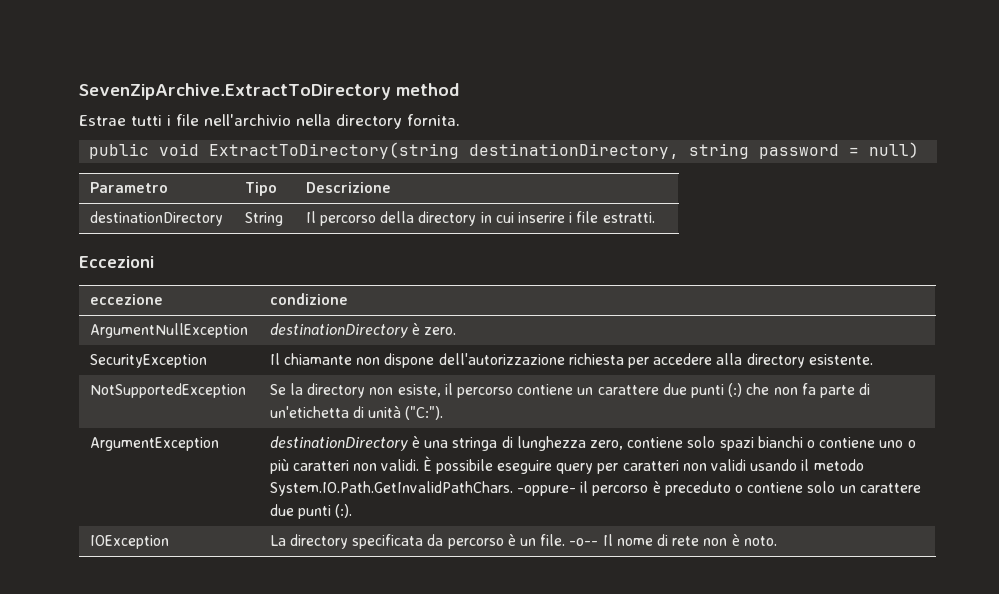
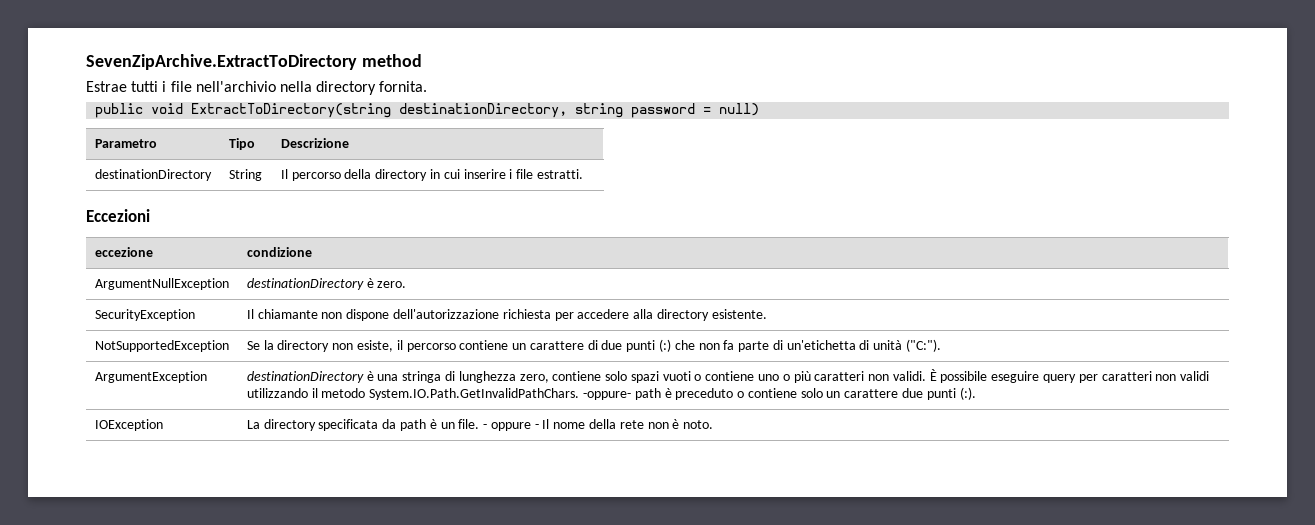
- NotSupportedException | Se la directory non esiste, il percorso contiene un carattere due punti (:) che non fa parte di un'etichetta di unità ("C:").
+ NotSupportedException | Se la directory non esiste, il percorso contiene un carattere di due punti (:) che non fa parte di un'etichetta di unità ("C:").
- destinationDirectory è una stringa di lunghezza zero, contiene solo spazi bianchi o contiene uno o più caratteri non validi.
+ destinationDirectory è una stringa di lunghezza zero, contiene solo spazi vuoti o contiene uno o più caratteri non validi.
- È possibile eseguire query per caratteri non validi usando il metodo System.IO.Path.GetInvalidPathChars. -oppure- il percorso è preceduto o contiene solo un carattere due punti (:).
+ È possibile eseguire query per caratteri non validi utilizzando il metodo System.IO.Path.GetInvalidPathChars. -oppure- path è preceduto o contiene solo un carattere due punti (:).
- IOException | La directory specificata da percorso è un file. -o-- Il nome di rete non è noto.
+ IOException | La directory specificata da path è un file. - oppure - Il nome della rete non è noto.

